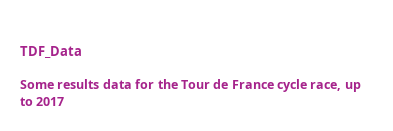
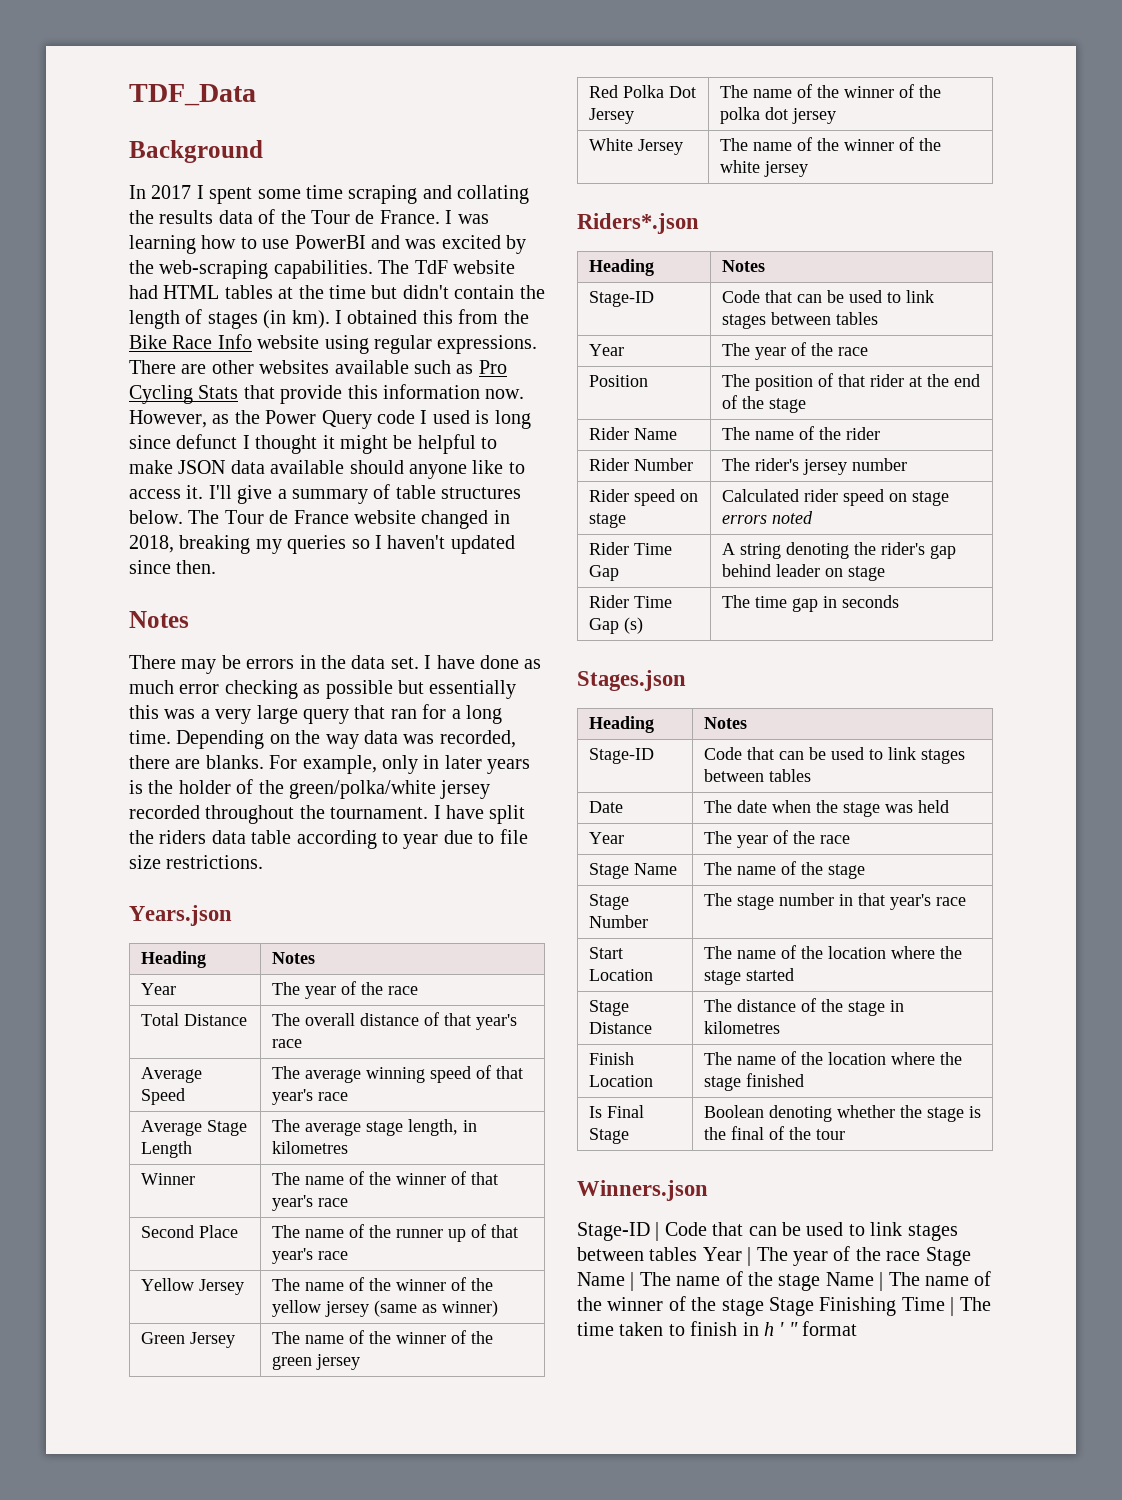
- Some results data for the Tour de France cycle race, up to 2017
+ Background
+ In 2017 I spent some time scraping and collating the results data of the Tour de France. I was learning how to use PowerBI and was excited by the web-scraping capabilities. The TdF website had HTML tables at the time but didn't contain the length of stages (in km). I obtained this from the Bike Race Info website using regular expressions. There are other websites available such as Pro Cycling Stats that provide this information now. However, as the Power Query code I used is long since defunct I thought it might be helpful to make JSON data available should anyone like to access it. I'll give a summary of table structures below. The Tour de France website changed in 2018, breaking my queries so I haven't updated since then.
+ Notes
+ There may be errors in the data set. I have done as much error checking as possible but essentially this was a very large query that ran for a long time. Depending on the way data was recorded, there are blanks. For example, only in later years is the holder of the green/polka/white jersey recorded throughout the tournament. I have split the riders data table according to year due to file size restrictions.
+ Years.json
+ Heading | Notes
+ Year | The year of the race
+ Total Distance | The overall distance of that year's race
+ Average Speed | The average winning speed of that year's race
+ Average Stage Length | The average stage length, in kilometres
+ Winner | The name of the winner of that year's race
+ Second Place | The name of the runner up of that year's race
+ Yellow Jersey | The name of the winner of the yellow jersey (same as winner)
+ Green Jersey | The name of the winner of the green jersey
+ Red Polka Dot Jersey | The name of the winner of the polka dot jersey
+ White Jersey | The name of the winner of the white jersey
+ Riders*.json
+ Heading | Notes
+ Stage-ID | Code that can be used to link stages between tables
+ Year | The year of the race
+ Position | The position of that rider at the end of the stage
+ Rider Name | The name of the rider
+ Rider Number | The rider's jersey number
+ Rider speed on stage | Calculated rider speed on stage errors noted
+ Rider Time Gap | A string denoting the rider's gap behind leader on stage
+ Rider Time Gap (s) | The time gap in seconds
+ Stages.json
+ Heading | Notes
+ Stage-ID | Code that can be used to link stages between tables
+ Date | The date when the stage was held
+ Year | The year of the race
+ Stage Name | The name of the stage
+ Stage Number | The stage number in that year's race
+ Start Location | The name of the location where the stage started
+ Stage Distance | The distance of the stage in kilometres
+ Finish Location | The name of the location where the stage finished
+ Is Final Stage | Boolean denoting whether the stage is the final of the tour
+ Winners.json
+ Stage-ID | Code that can be used to link stages between tables Year | The year of the race Stage Name | The name of the stage Name | The name of the winner of the stage Stage Finishing Time | The time taken to finish in h ' " format

